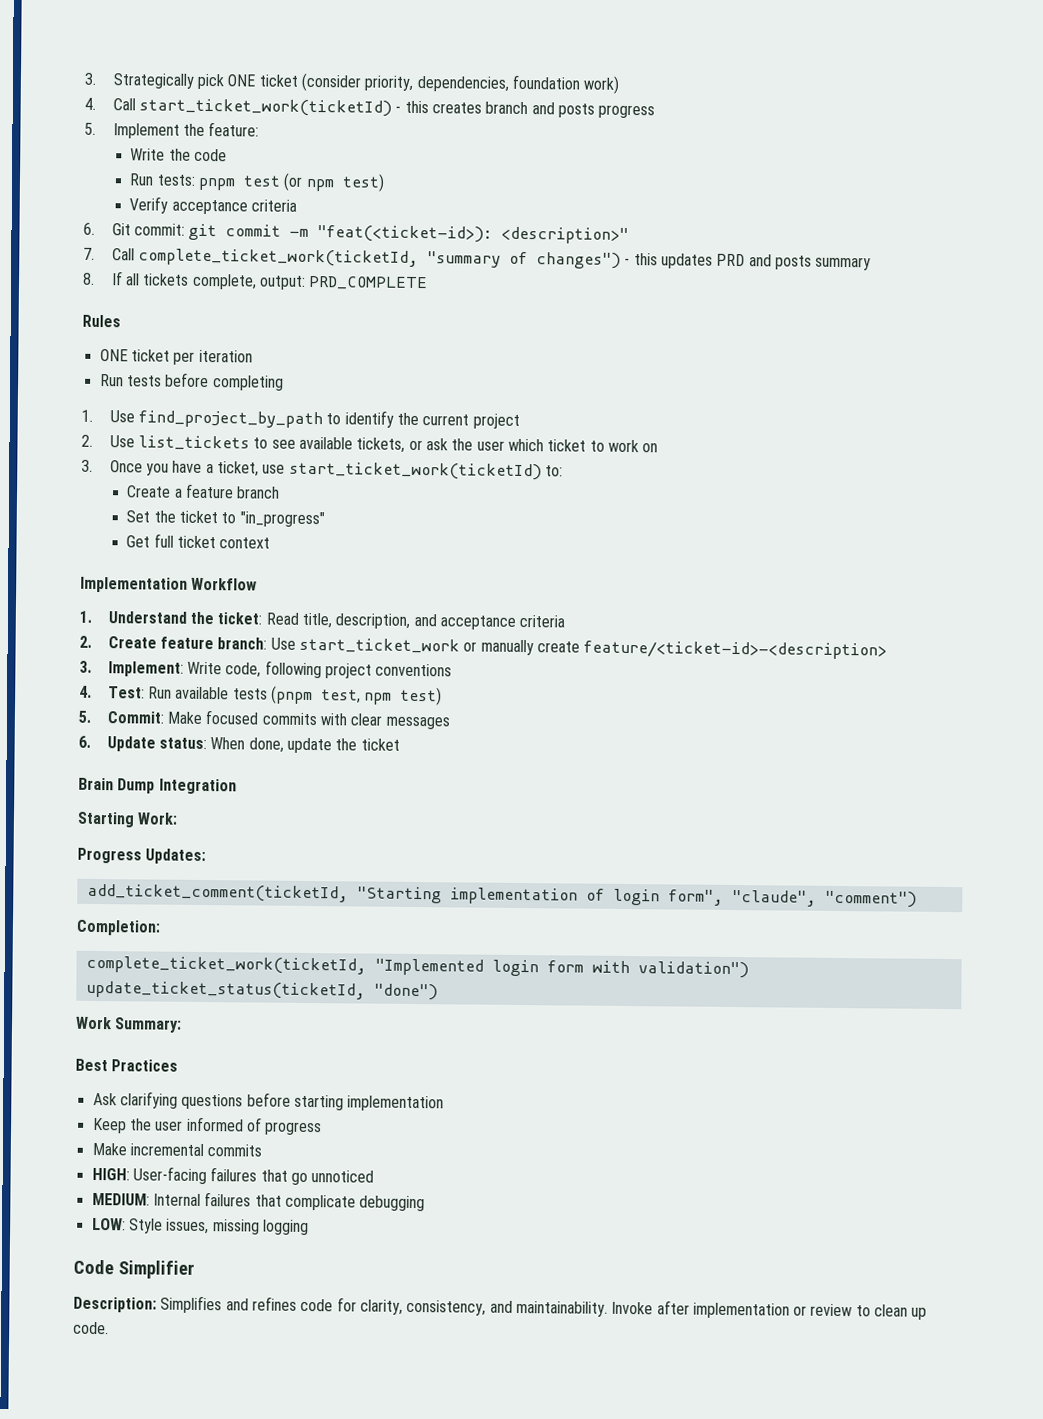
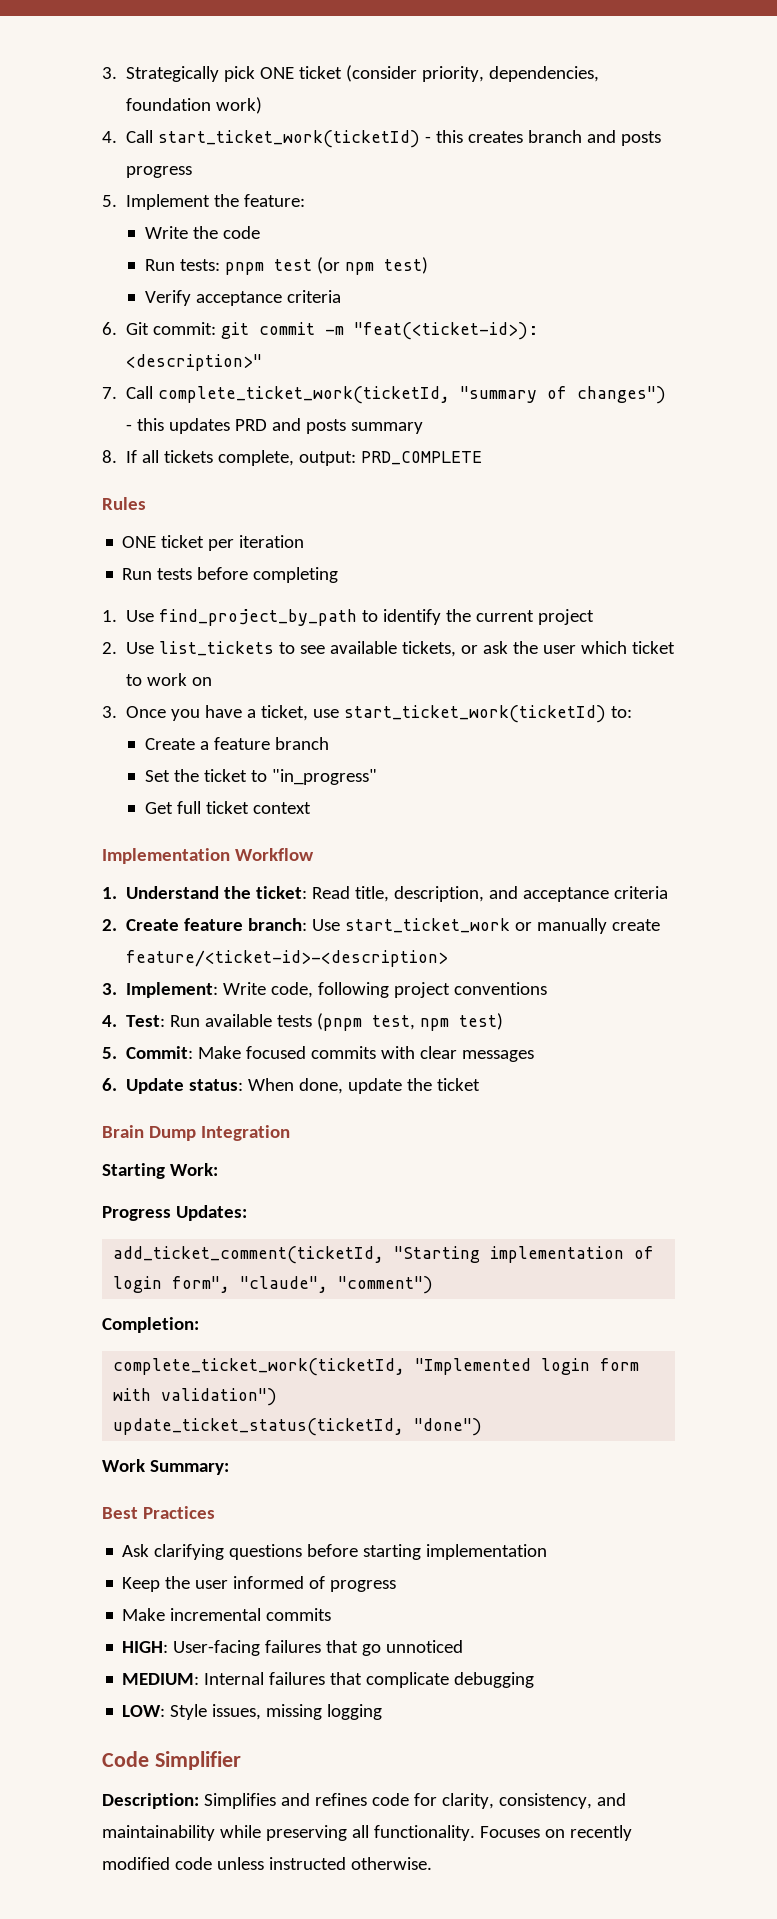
- Description: Simplifies and refines code for clarity, consistency, and maintainability. Invoke after implementation or review to clean up code.
+ Description: Simplifies and refines code for clarity, consistency, and maintainability while preserving all functionality. Focuses on recently modified code unless instructed otherwise.

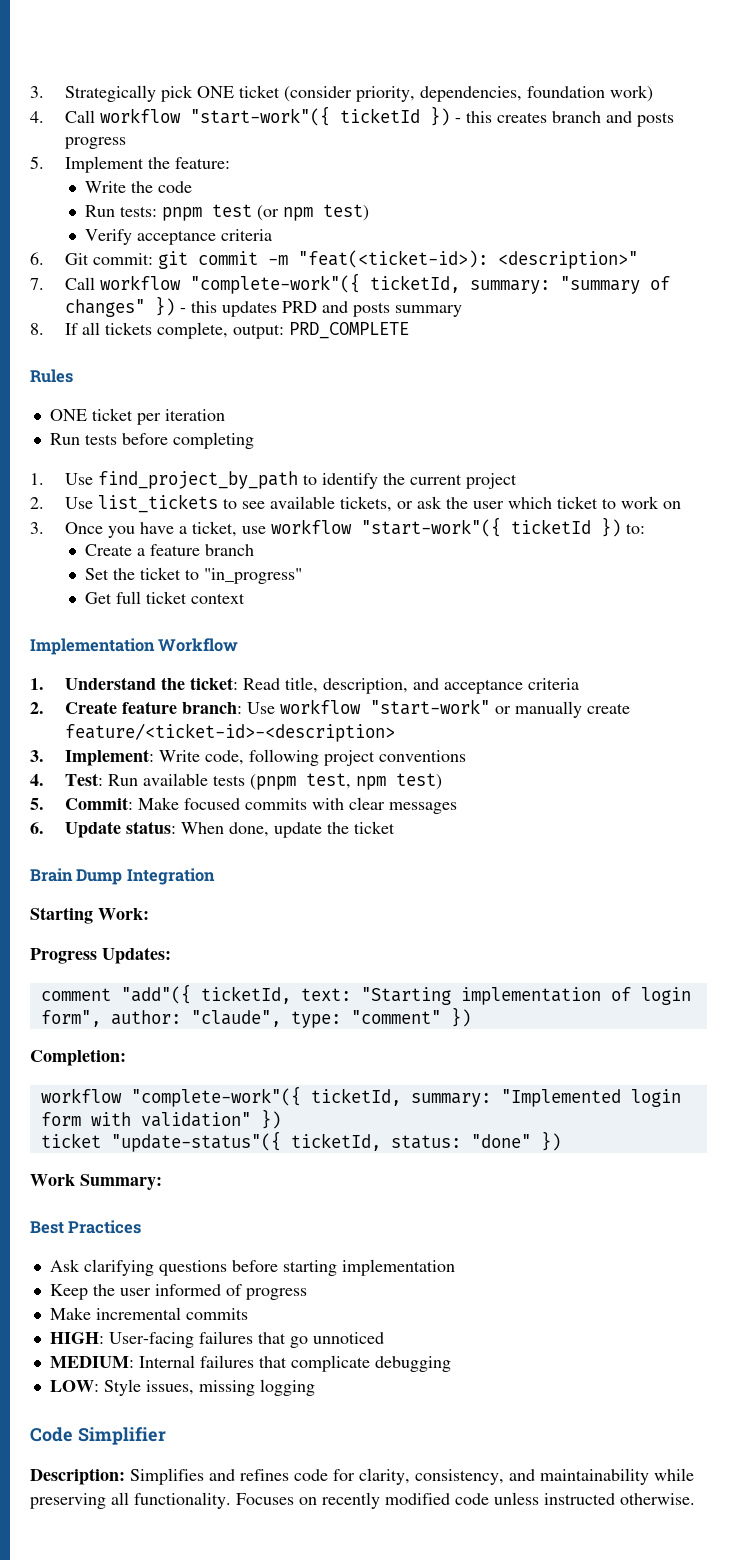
- 4. Call start_ticket_work(ticketId) - this creates branch and posts progress
+ 4. Call workflow "start-work"({ ticketId }) - this creates branch and posts progress
- 7. Call complete_ticket_work(ticketId, "summary of changes") - this updates PRD and posts summary
+ 7. Call workflow "complete-work"({ ticketId, summary: "summary of changes" }) - this updates PRD and posts summary
- 3. Once you have a ticket, use start_ticket_work(ticketId) to:
+ 3. Once you have a ticket, use workflow "start-work"({ ticketId }) to:
- 2. Create feature branch: Use start_ticket_work or manually create feature/<ticket-id>-<description>
+ 2. Create feature branch: Use workflow "start-work" or manually create feature/<ticket-id>-<description>
- add_ticket_comment(ticketId, "Starting implementation of login form", "claude", "comment")
+ comment "add"({ ticketId, text: "Starting implementation of login form", author: "claude", type: "comment" })
  Completion:
- complete_ticket_work(ticketId, "Implemented login form with validation")
- update_ticket_status(ticketId, "done")
+ workflow "complete-work"({ ticketId, summary: "Implemented login form with validation" })
+ ticket "update-status"({ ticketId, status: "done" })

